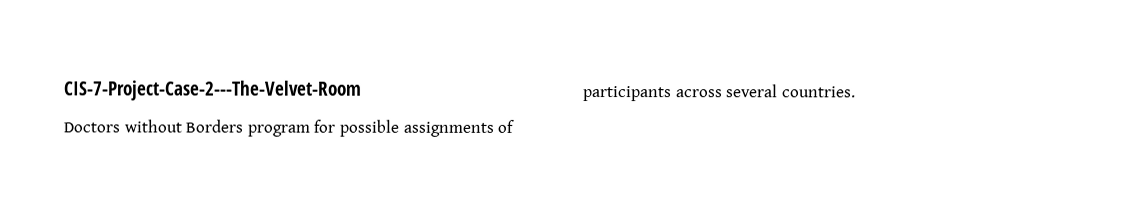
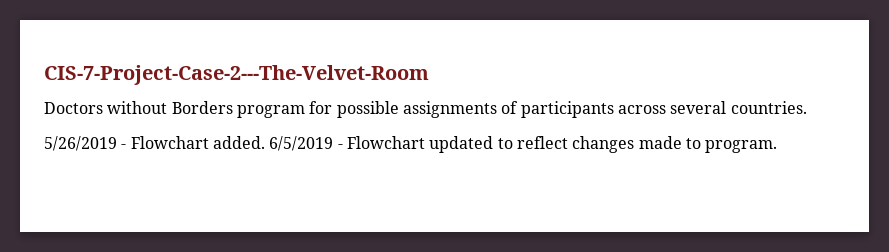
+ 5/26/2019 - Flowchart added. 6/5/2019 - Flowchart updated to reflect changes made to program.

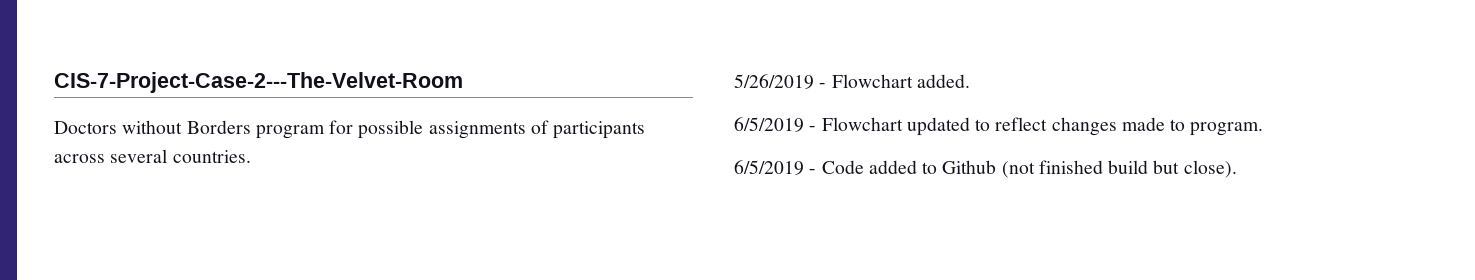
- 5/26/2019 - Flowchart added. 6/5/2019 - Flowchart updated to reflect changes made to program.
+ 5/26/2019 - Flowchart added.
+ 6/5/2019 - Flowchart updated to reflect changes made to program.
+ 6/5/2019 - Code added to Github (not finished build but close).

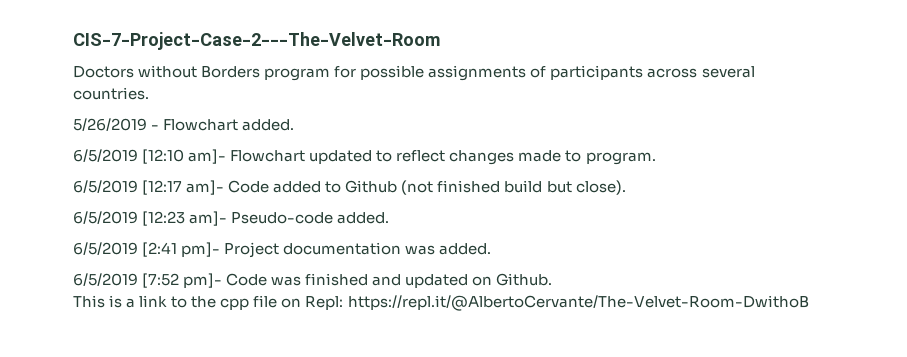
- 6/5/2019 - Flowchart updated to reflect changes made to program.
+ 6/5/2019 [12:10 am]- Flowchart updated to reflect changes made to program.
- 6/5/2019 - Code added to Github (not finished build but close).
+ 6/5/2019 [12:17 am]- Code added to Github (not finished build but close).
+ 6/5/2019 [12:23 am]- Pseudo-code added.
+ 6/5/2019 [2:41 pm]- Project documentation was added.
+ 6/5/2019 [7:52 pm]- Code was finished and updated on Github.
+ This is a link to the cpp file on Repl: https://repl.it/@AlbertoCervante/The-Velvet-Room-DwithoB

